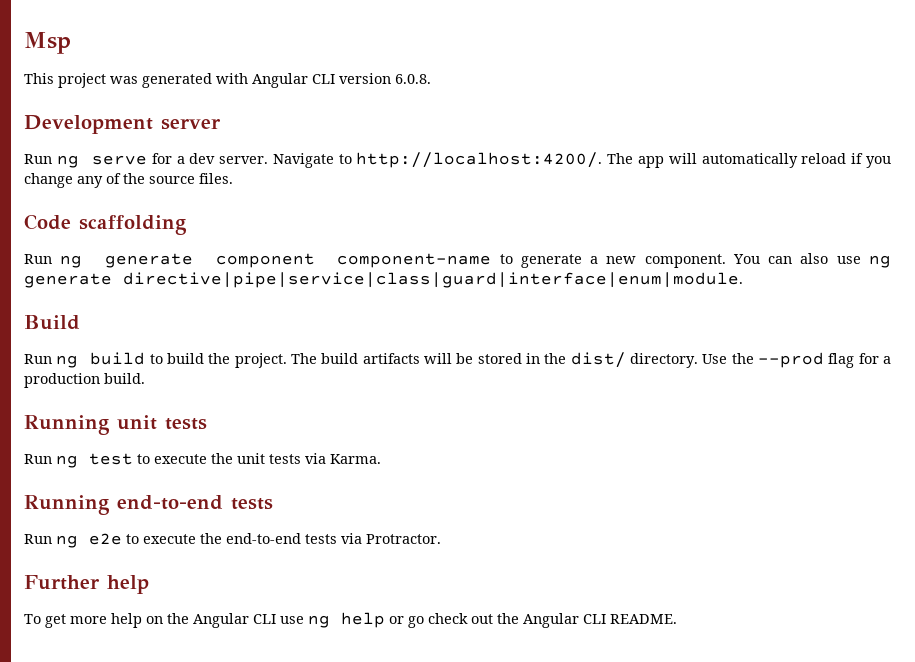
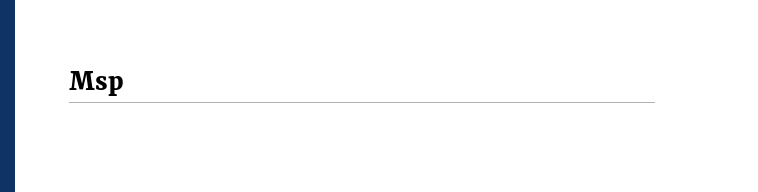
- This project was generated with Angular CLI version 6.0.8.
- Development server
- Run ng serve for a dev server. Navigate to http://localhost:4200/. The app will automatically reload if you change any of the source files.
- Code scaffolding
- Run ng generate component component-name to generate a new component. You can also use ng generate directive|pipe|service|class|guard|interface|enum|module.
- Build
- Run ng build to build the project. The build artifacts will be stored in the dist/ directory. Use the --prod flag for a production build.
- Running unit tests
- Run ng test to execute the unit tests via Karma.
- Running end-to-end tests
- Run ng e2e to execute the end-to-end tests via Protractor.
- Further help
- To get more help on the Angular CLI use ng help or go check out the Angular CLI README.

